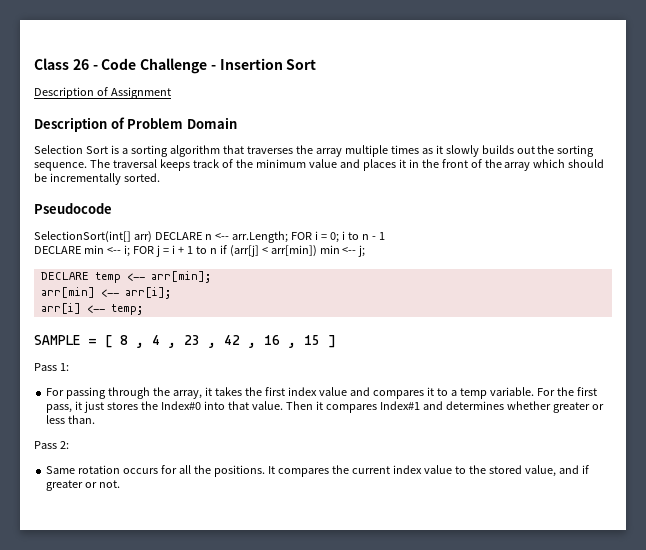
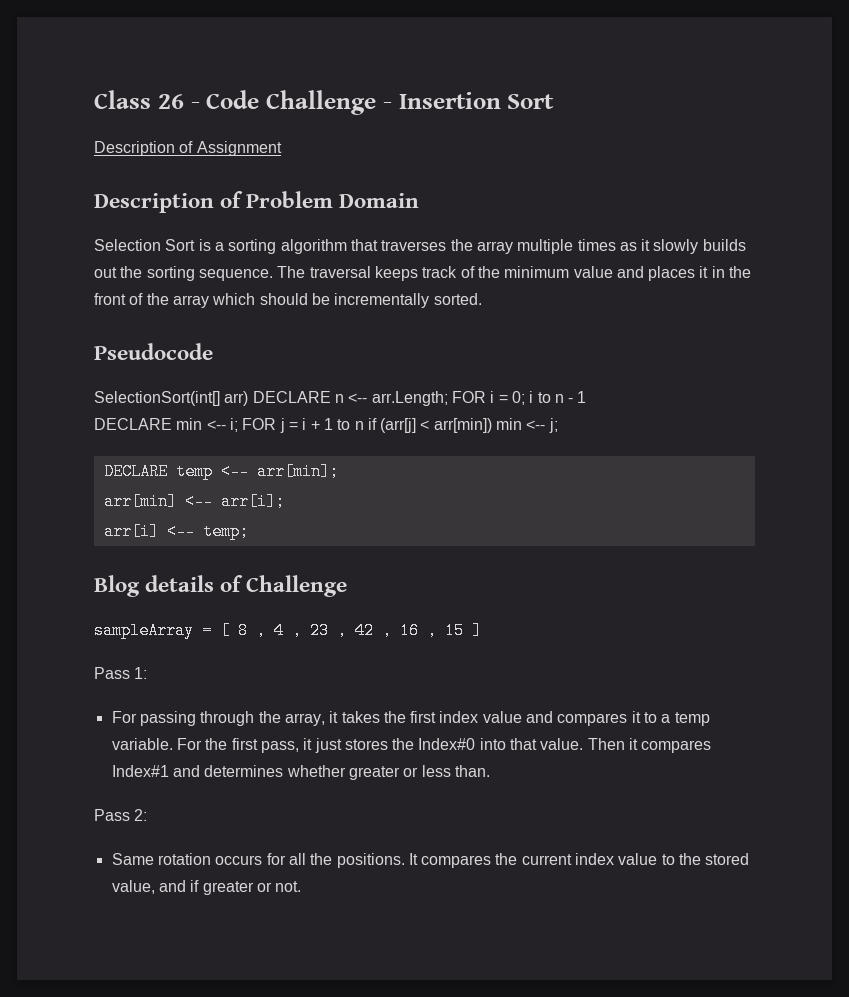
- SAMPLE = [ 8 , 4 , 23 , 42 , 16 , 15 ]
+ Blog details of Challenge
+ sampleArray = [ 8 , 4 , 23 , 42 , 16 , 15 ]

